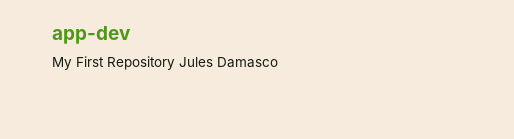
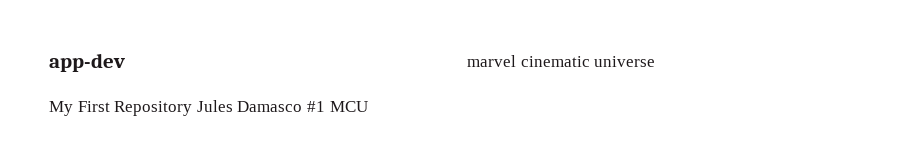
- My First Repository Jules Damasco
+ My First Repository Jules Damasco #1 MCU marvel cinematic universe

